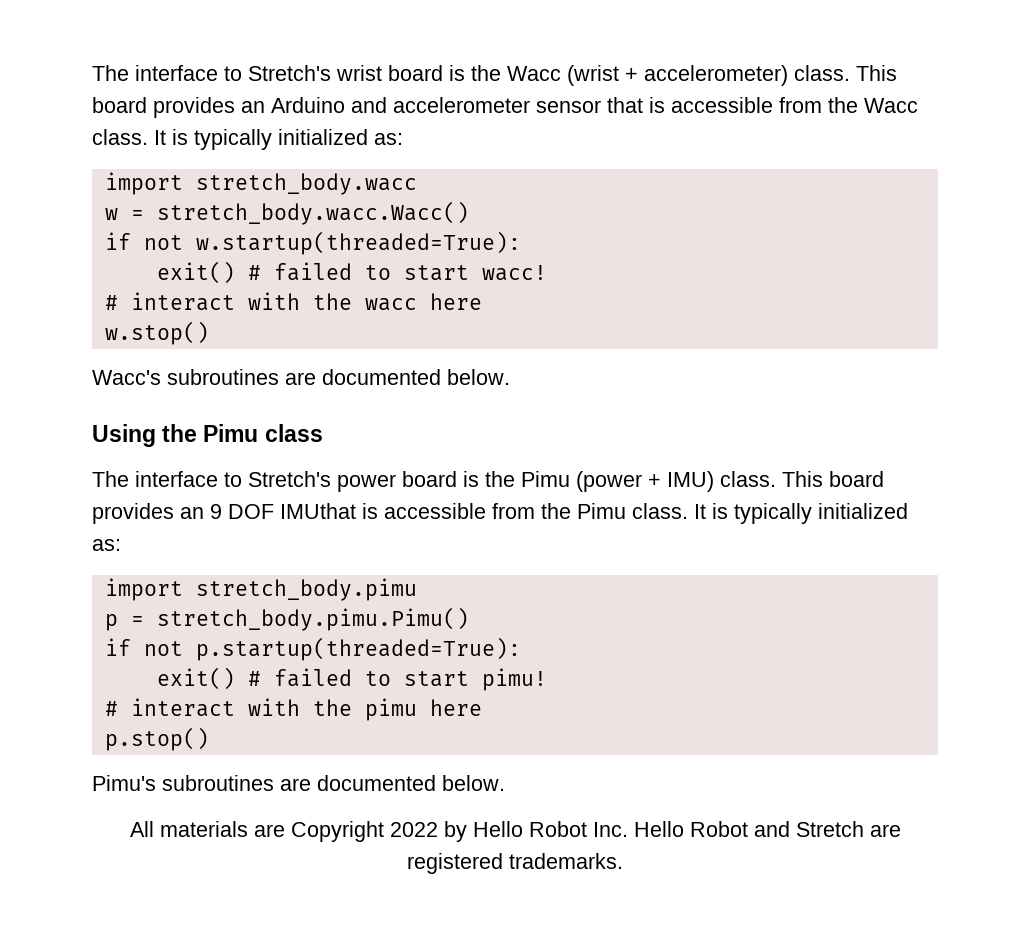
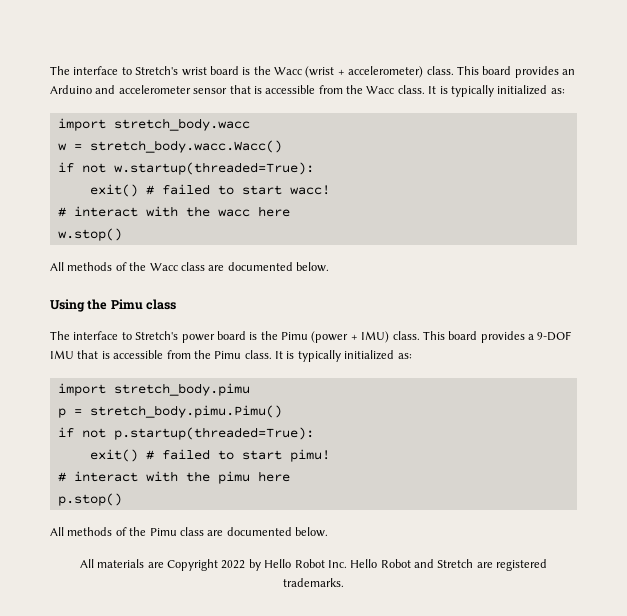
- Wacc's subroutines are documented below.
+ All methods of the Wacc class are documented below.
- This board provides an 9 DOF IMUthat is accessible from the Pimu class.
+ This board provides a 9-DOF IMU that is accessible from the Pimu class.
- Pimu's subroutines are documented below.
+ All methods of the Pimu class are documented below.

